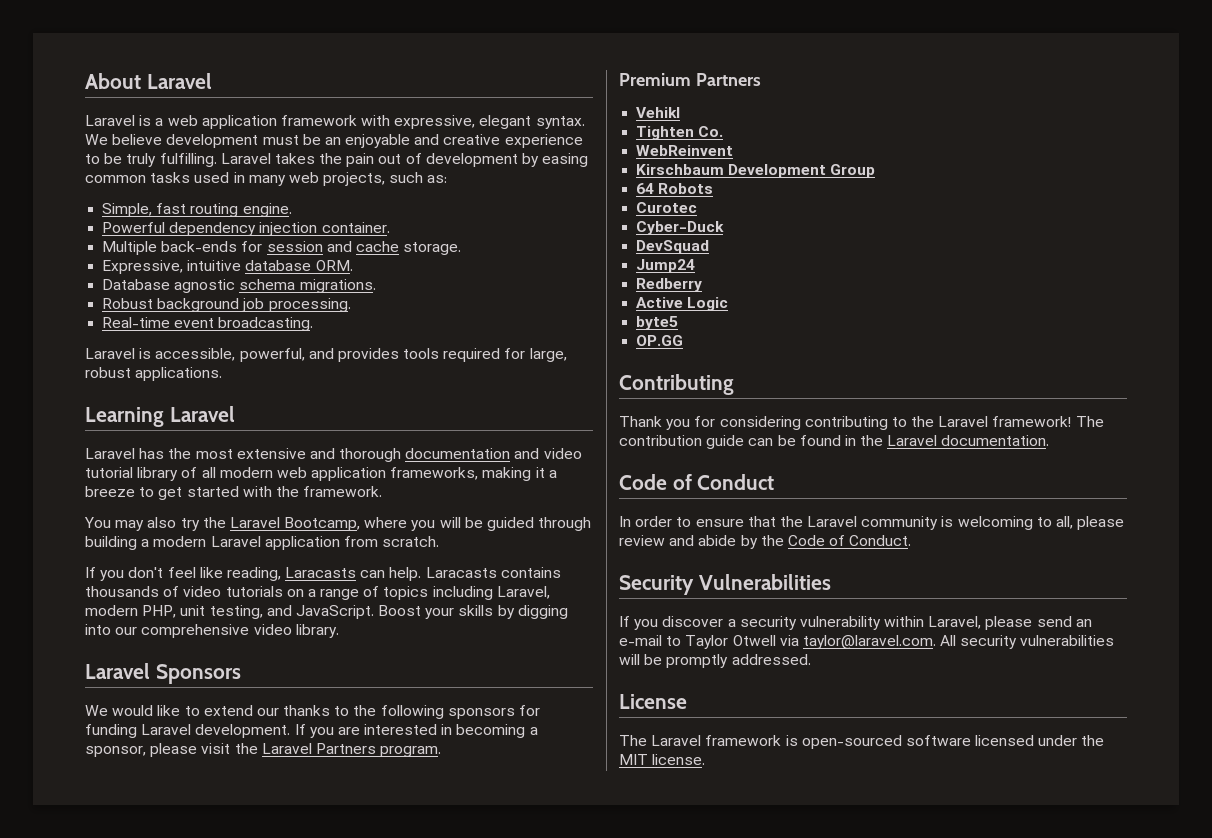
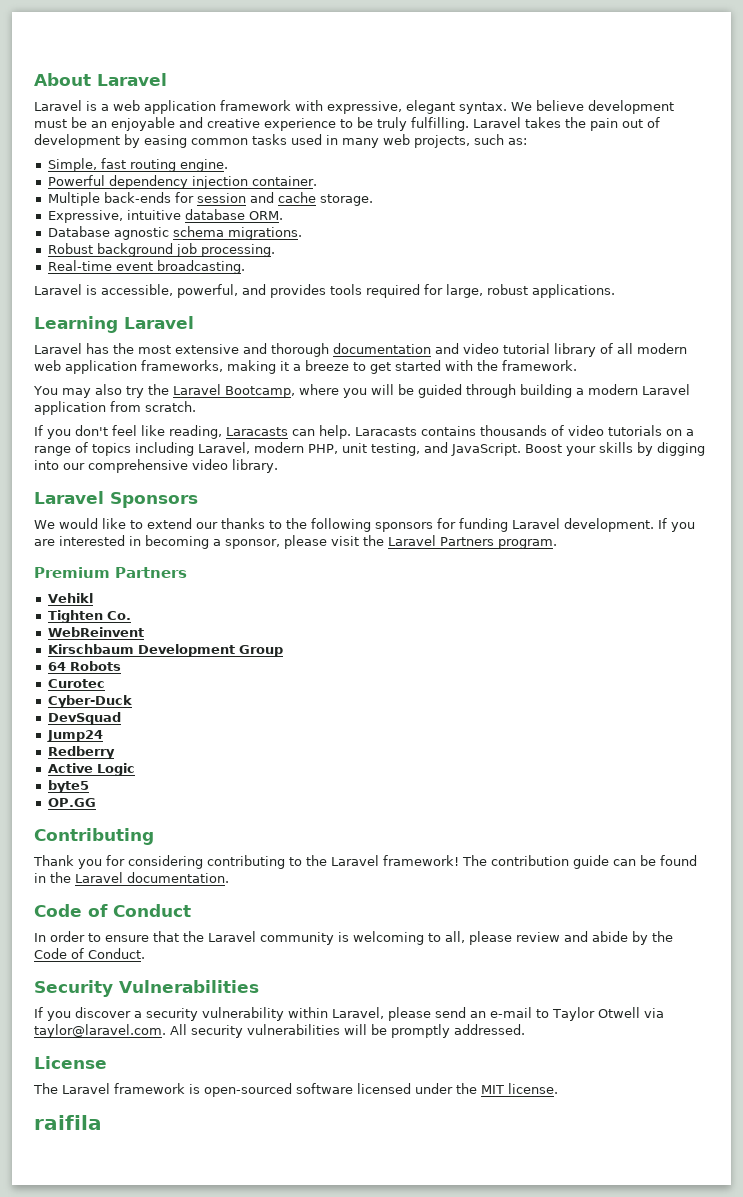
+ raifila

